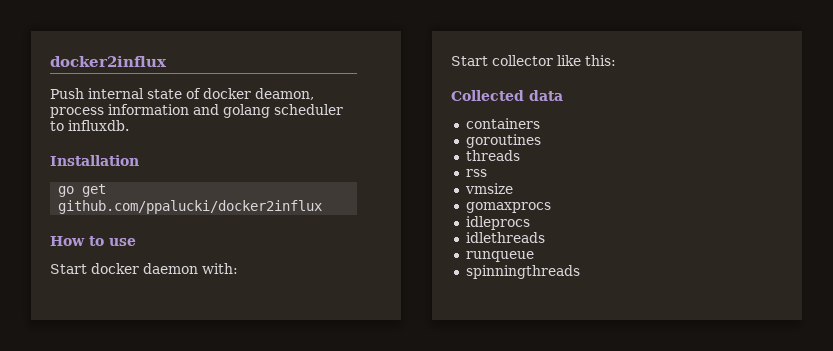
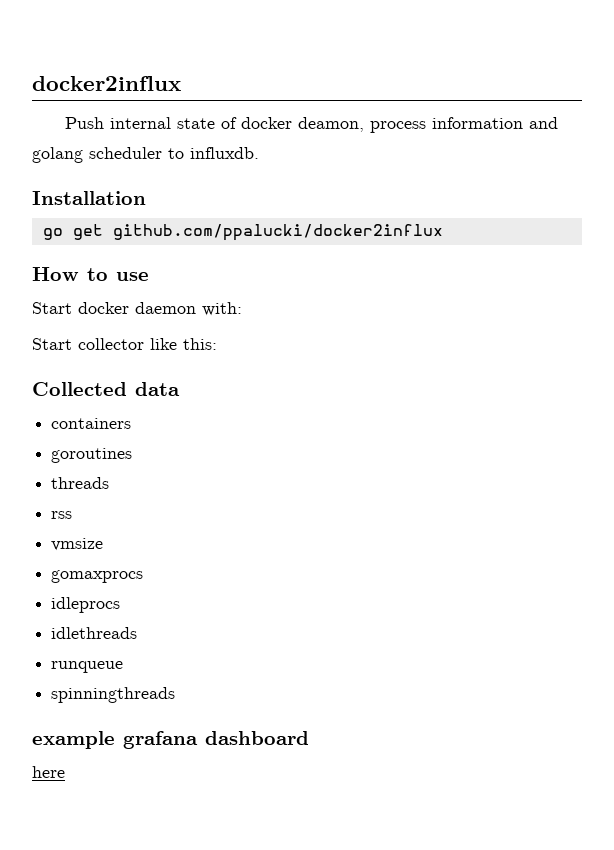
+ example grafana dashboard
+ here

